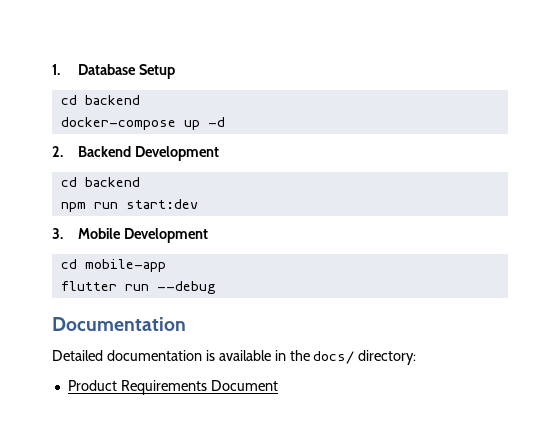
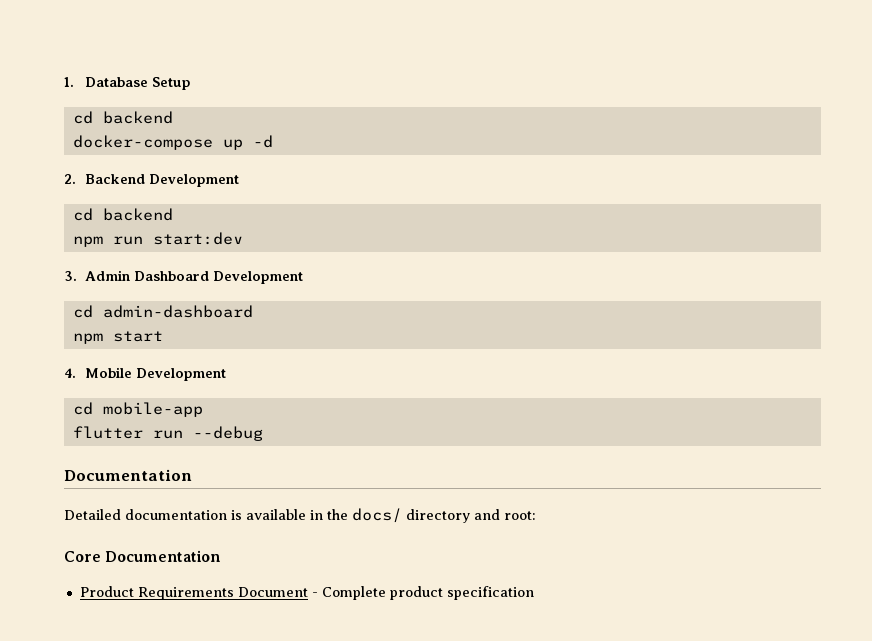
- 3. Mobile Development
+ 3. Admin Dashboard Development
+ cd admin-dashboard
+ npm start
+ 4. Mobile Development
- Detailed documentation is available in the docs/ directory:
+ Detailed documentation is available in the docs/ directory and root:
+ Core Documentation
- Product Requirements Document
+ Product Requirements Document - Complete product specification

